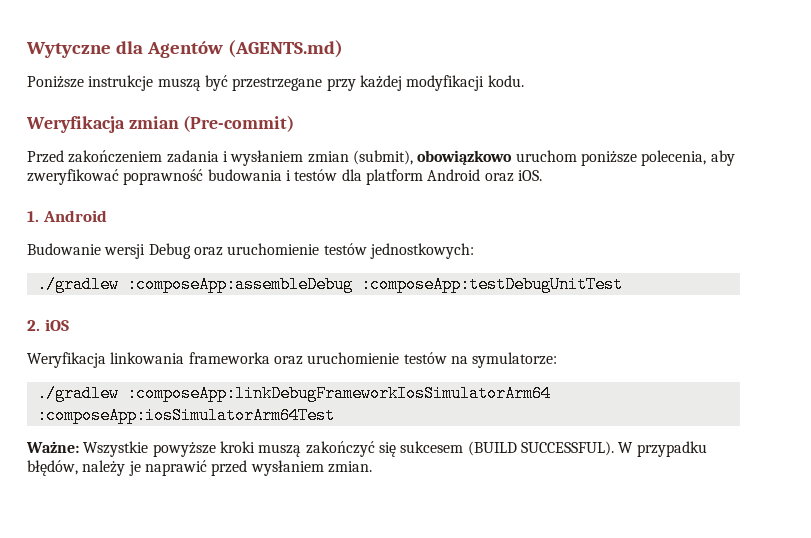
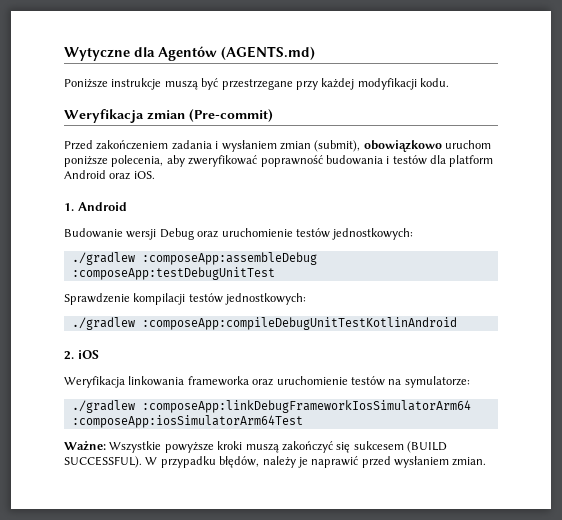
+ Sprawdzenie kompilacji testów jednostkowych:
+ ./gradlew :composeApp:compileDebugUnitTestKotlinAndroid

